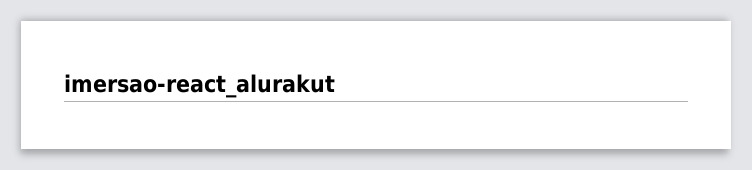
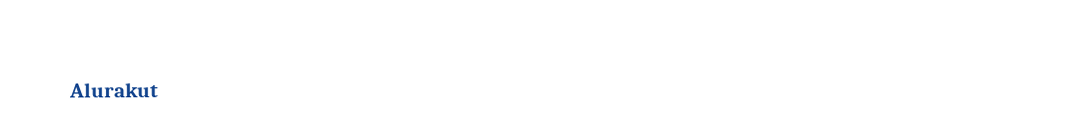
- imersao-react_alurakut
+ Alurakut

